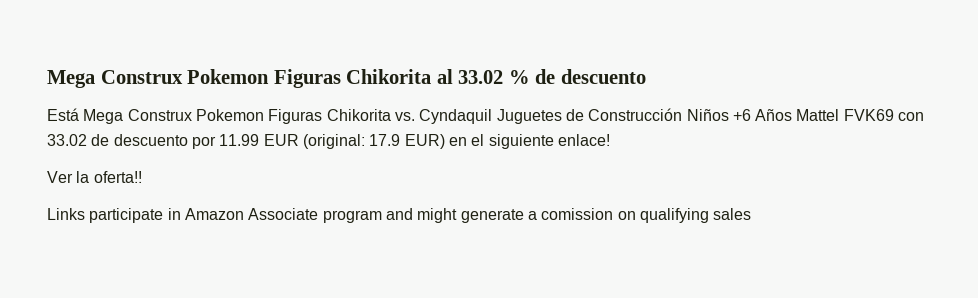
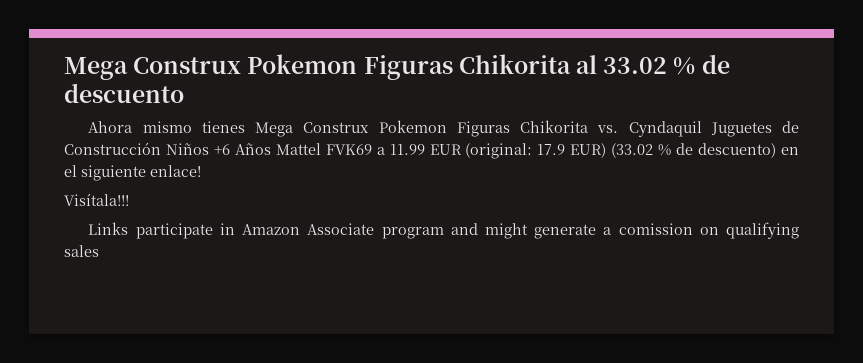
- Está Mega Construx Pokemon Figuras Chikorita vs. Cyndaquil Juguetes de Construcción Niños +6 Años Mattel FVK69 con 33.02 de descuento por 11.99 EUR (original: 17.9 EUR) en el siguiente enlace!
+ Ahora mismo tienes Mega Construx Pokemon Figuras Chikorita vs. Cyndaquil Juguetes de Construcción Niños +6 Años Mattel FVK69 a 11.99 EUR (original: 17.9 EUR) (33.02 % de descuento) en el siguiente enlace!
- Ver la oferta!!
+ Visítala!!!

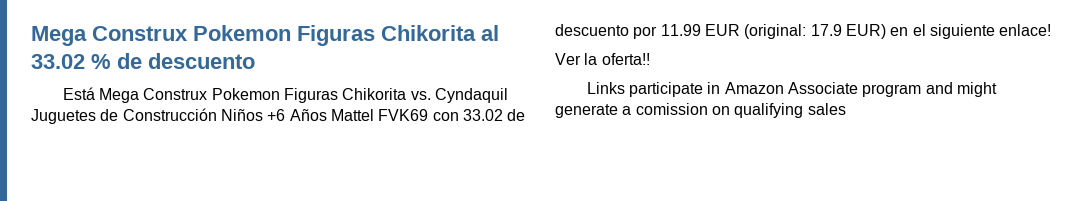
- Ahora mismo tienes Mega Construx Pokemon Figuras Chikorita vs. Cyndaquil Juguetes de Construcción Niños +6 Años Mattel FVK69 a 11.99 EUR (original: 17.9 EUR) (33.02 % de descuento) en el siguiente enlace!
+ Está Mega Construx Pokemon Figuras Chikorita vs. Cyndaquil Juguetes de Construcción Niños +6 Años Mattel FVK69 con 33.02 de descuento por 11.99 EUR (original: 17.9 EUR) en el siguiente enlace!
- Visítala!!!
+ Ver la oferta!!

